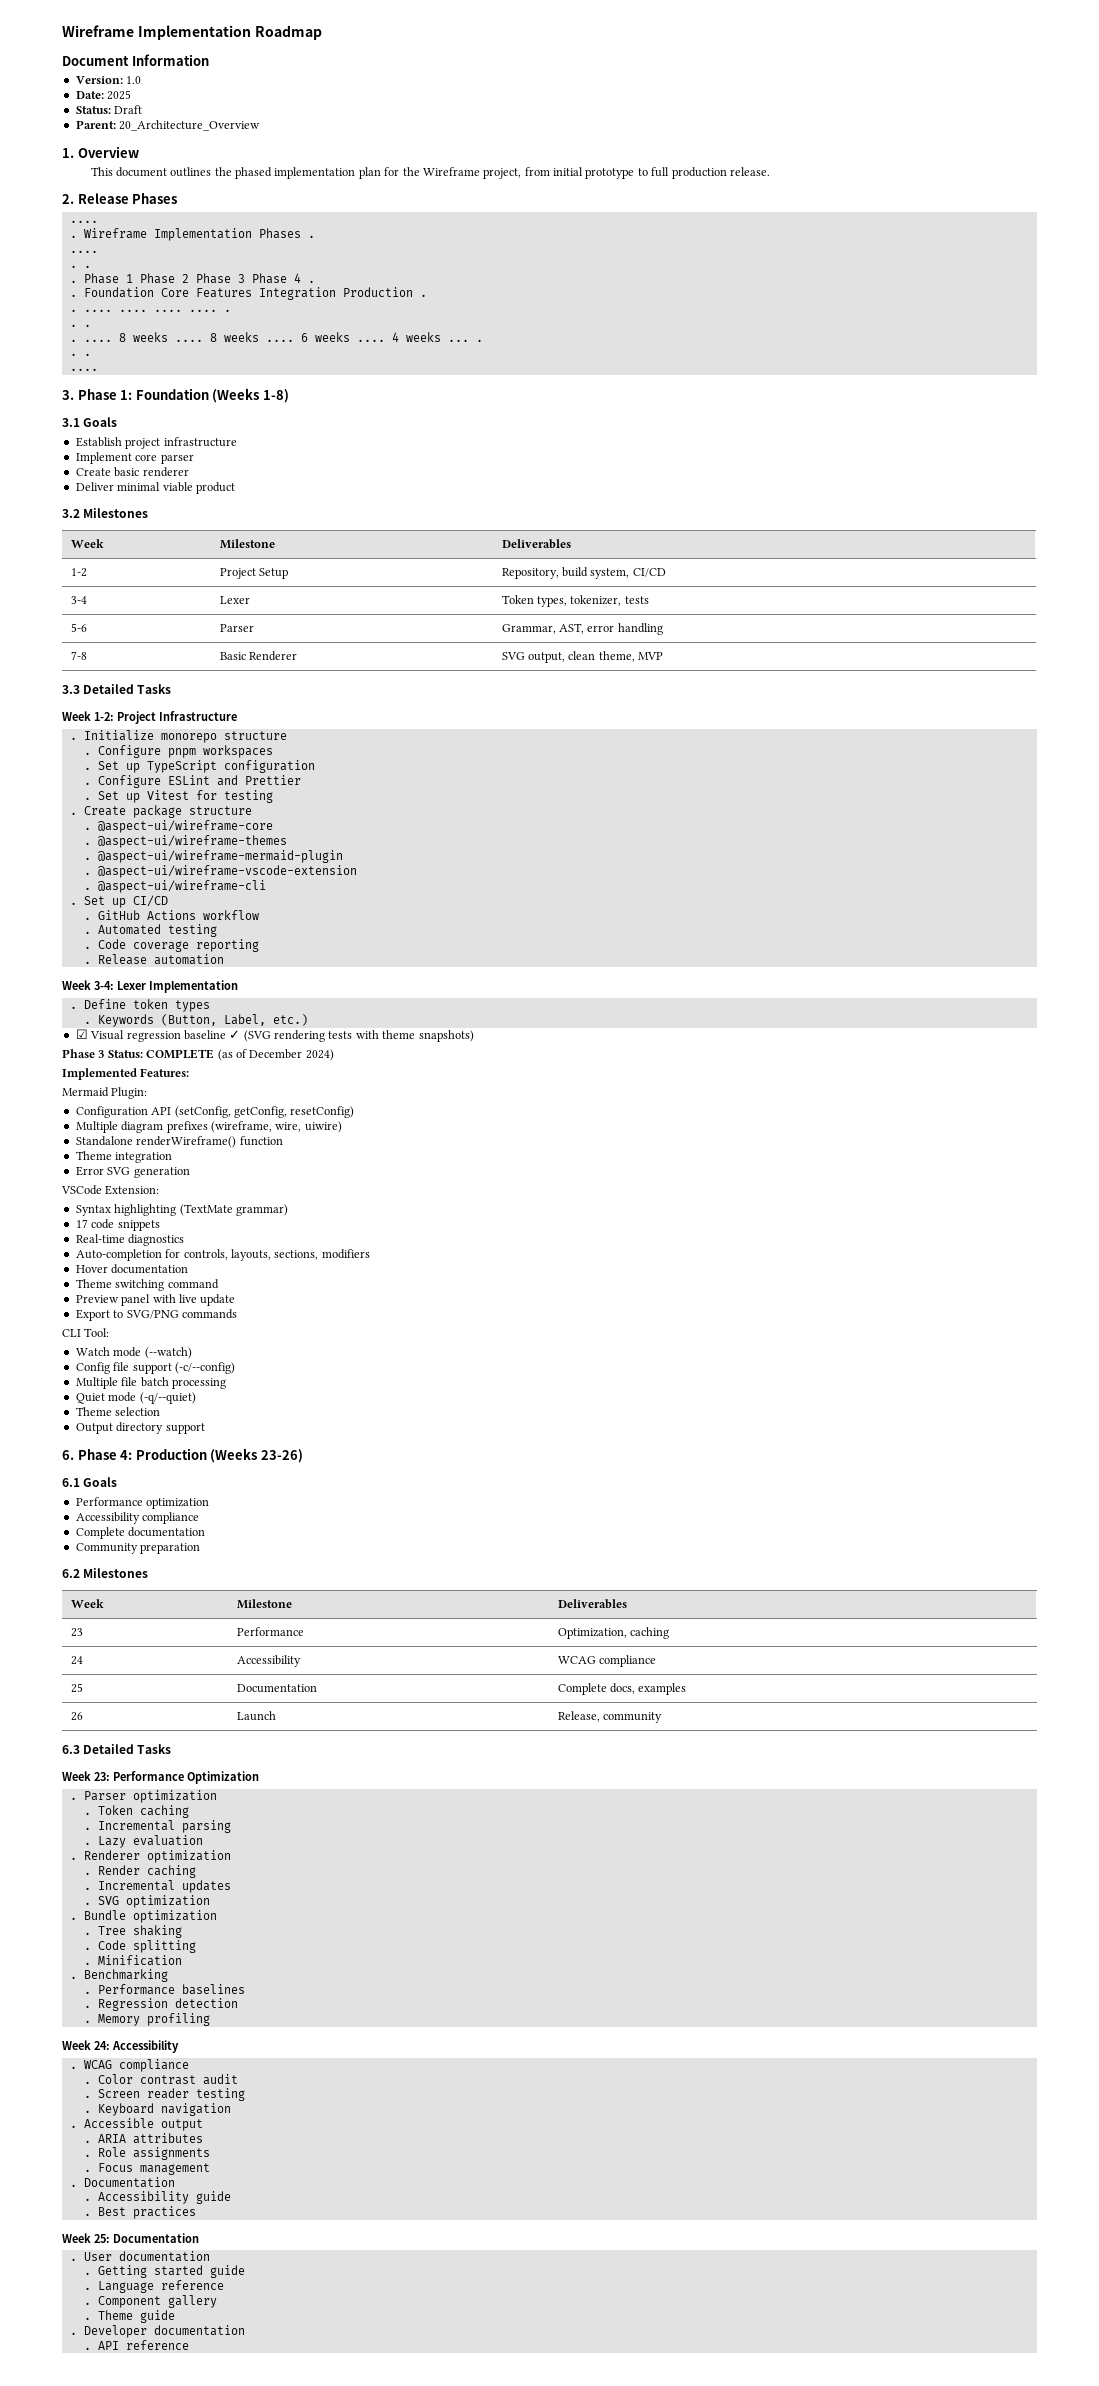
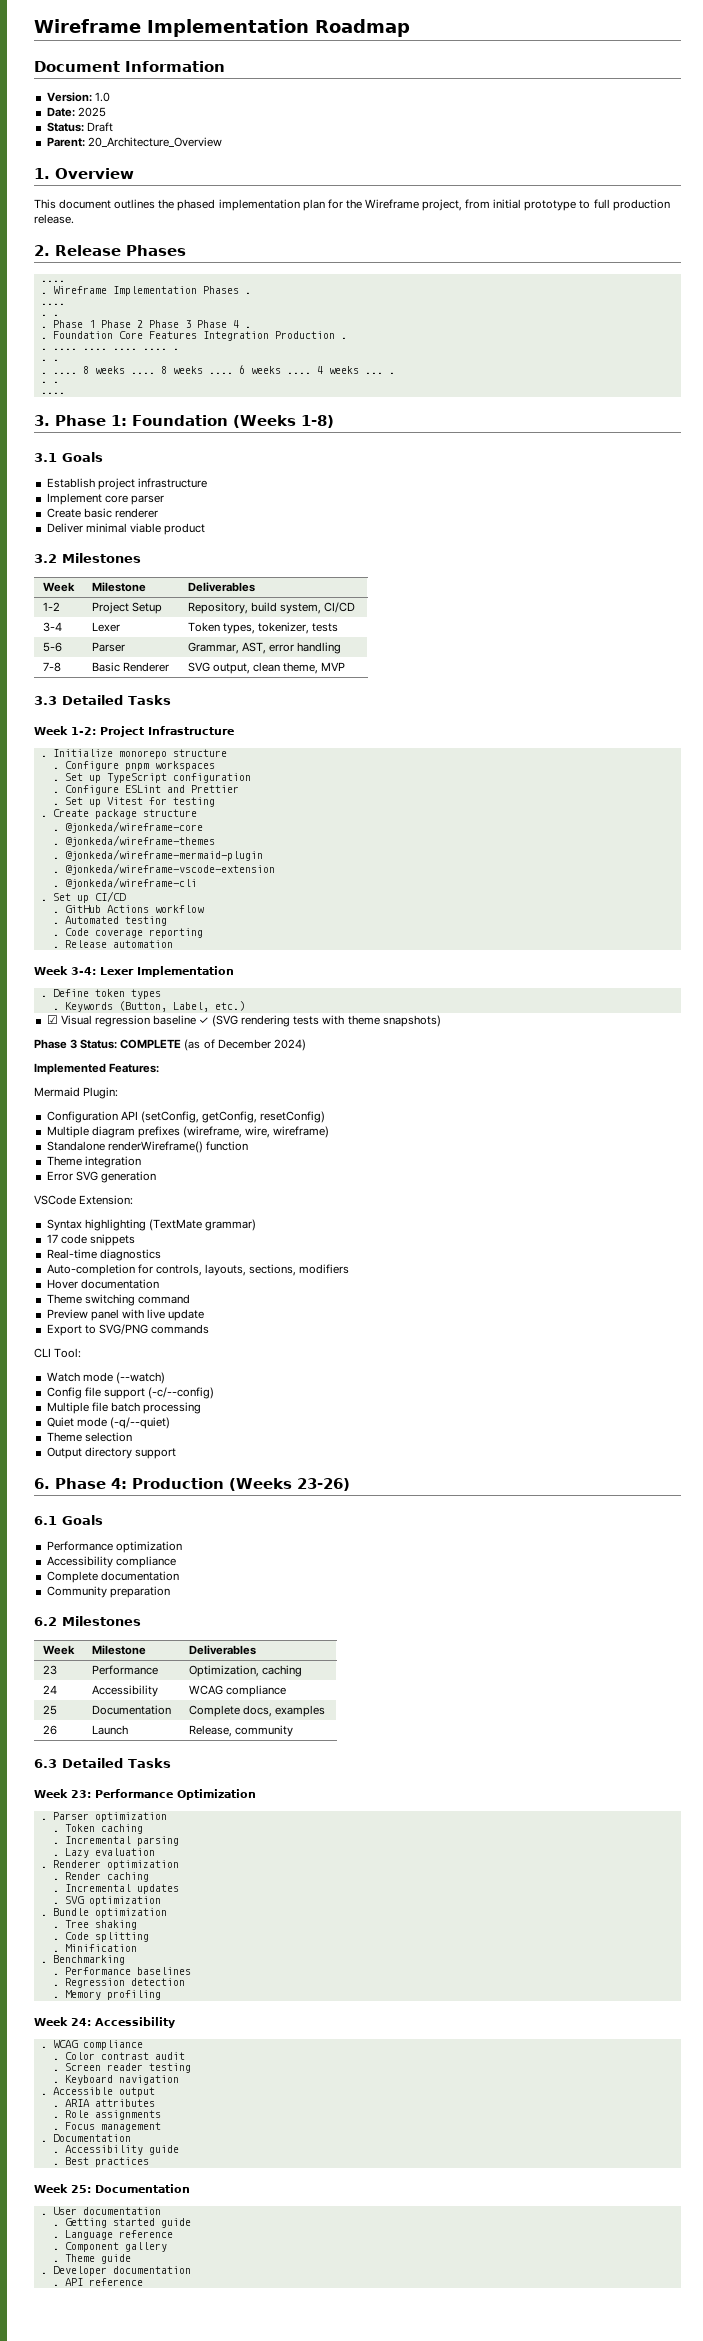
- @aspect-ui/wireframe-core
- . @aspect-ui/wireframe-themes
- . @aspect-ui/wireframe-mermaid-plugin
- . @aspect-ui/wireframe-vscode-extension
- . @aspect-ui/wireframe-cli
+ @jonkeda/wireframe-core
+ . @jonkeda/wireframe-themes
+ . @jonkeda/wireframe-mermaid-plugin
+ . @jonkeda/wireframe-vscode-extension
+ . @jonkeda/wireframe-cli
- Multiple diagram prefixes (wireframe, wire, uiwire)
+ Multiple diagram prefixes (wireframe, wire, wireframe)

